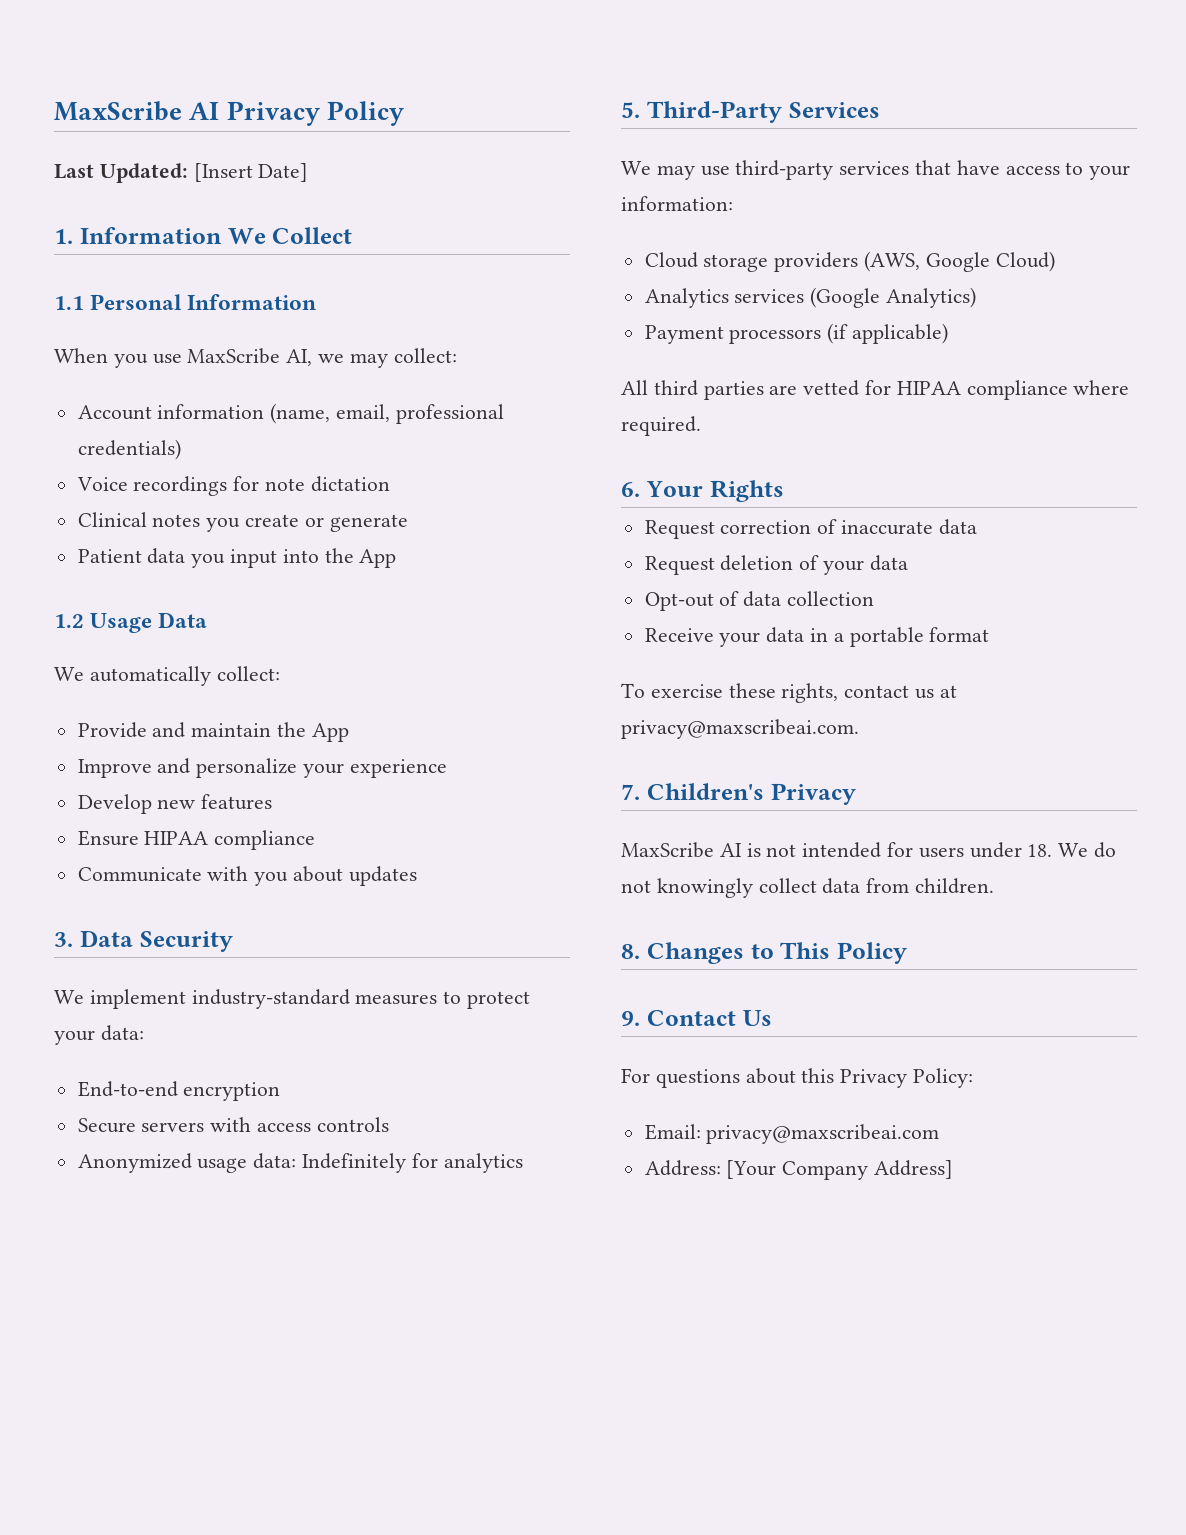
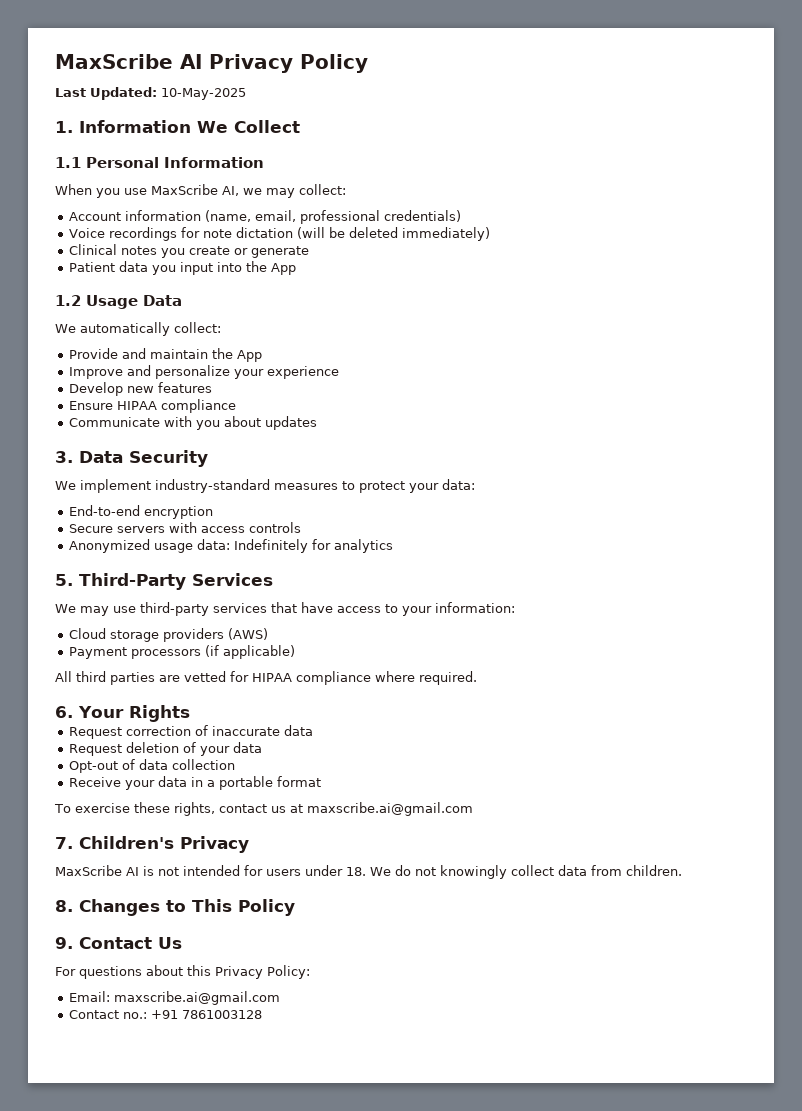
- Last Updated: [Insert Date]
+ Last Updated: 10-May-2025
- Voice recordings for note dictation
+ Voice recordings for note dictation (will be deleted immediately)
- Cloud storage providers (AWS, Google Cloud)
- Analytics services (Google Analytics)
+ Cloud storage providers (AWS)
- To exercise these rights, contact us at privacy@maxscribeai.com.
+ To exercise these rights, contact us at maxscribe.ai@gmail.com
- Email: privacy@maxscribeai.com
- Address: [Your Company Address]
+ Email: maxscribe.ai@gmail.com
+ Contact no.: +91 7861003128

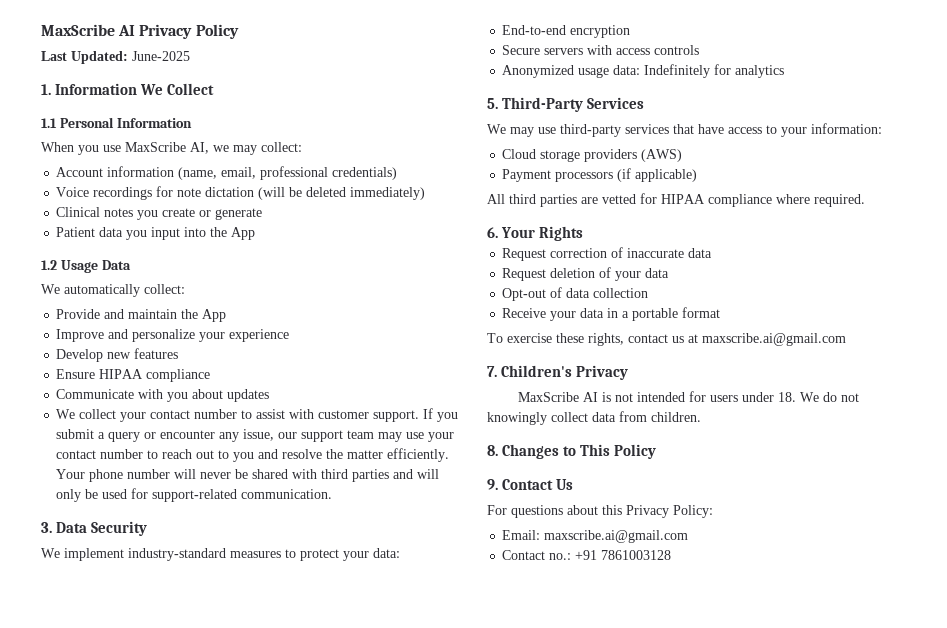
- Last Updated: 10-May-2025
+ Last Updated: June-2025
+ We collect your contact number to assist with customer support. If you submit a query or encounter any issue, our support team may use your contact number to reach out to you and resolve the matter efficiently. Your phone number will never be shared with third parties and will only be used for support-related communication.

